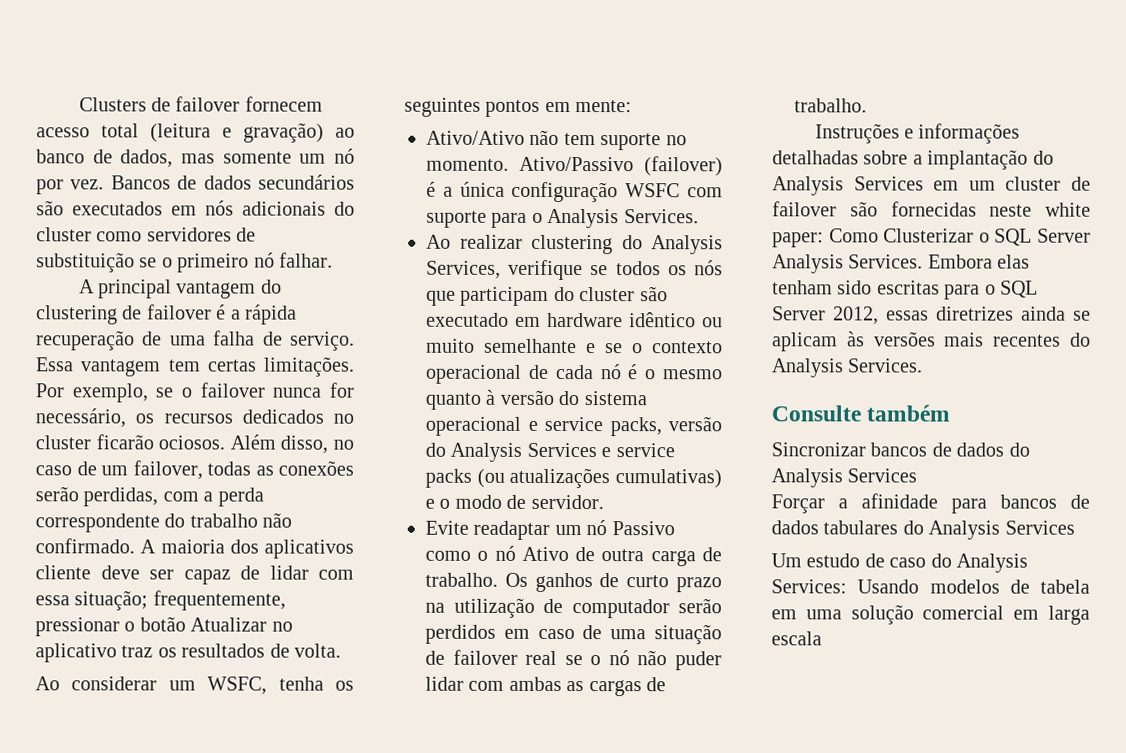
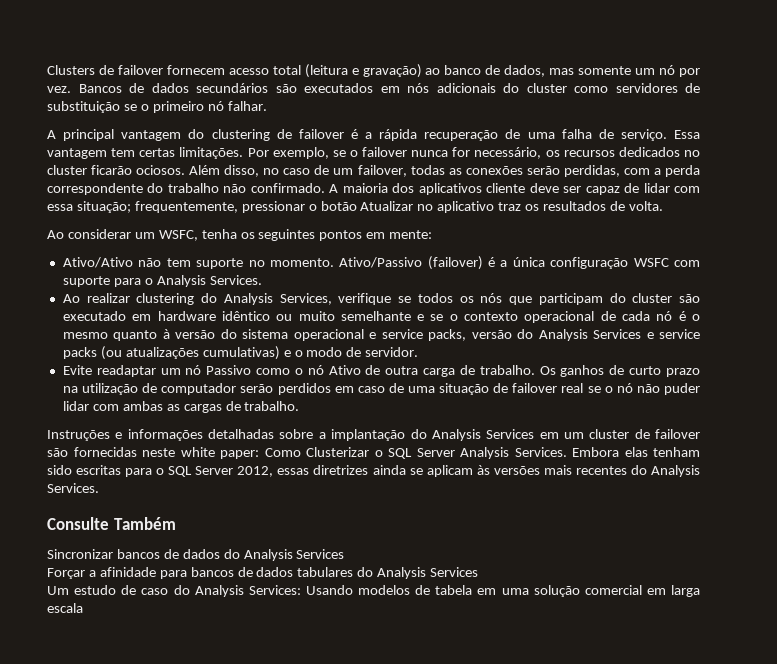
- Consulte também
+ Consulte Também

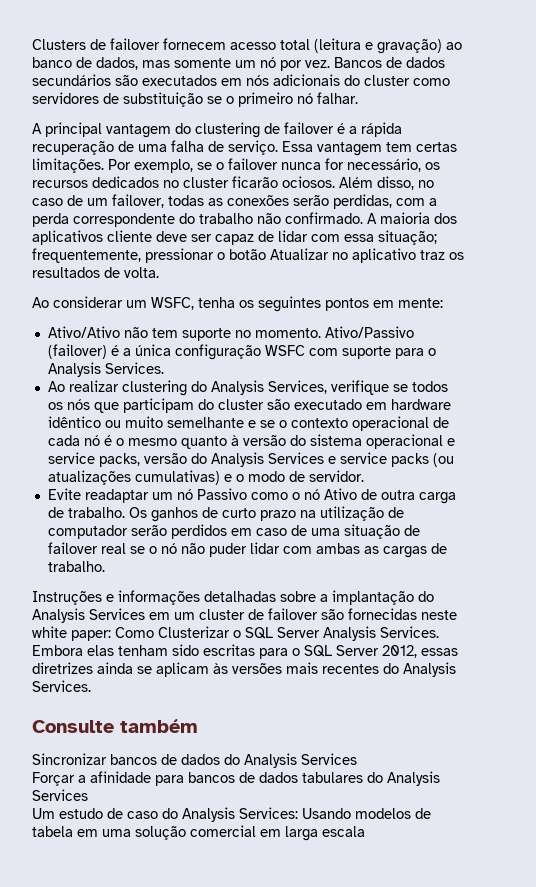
- Consulte Também
+ Consulte também

